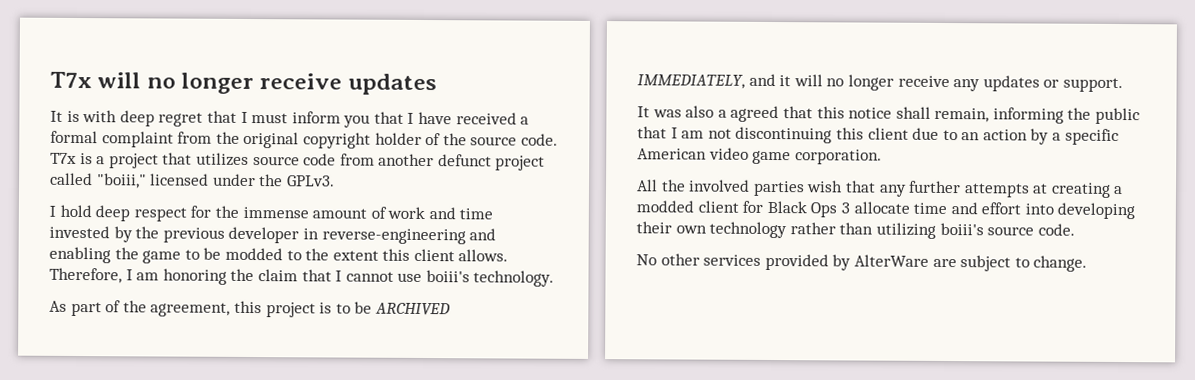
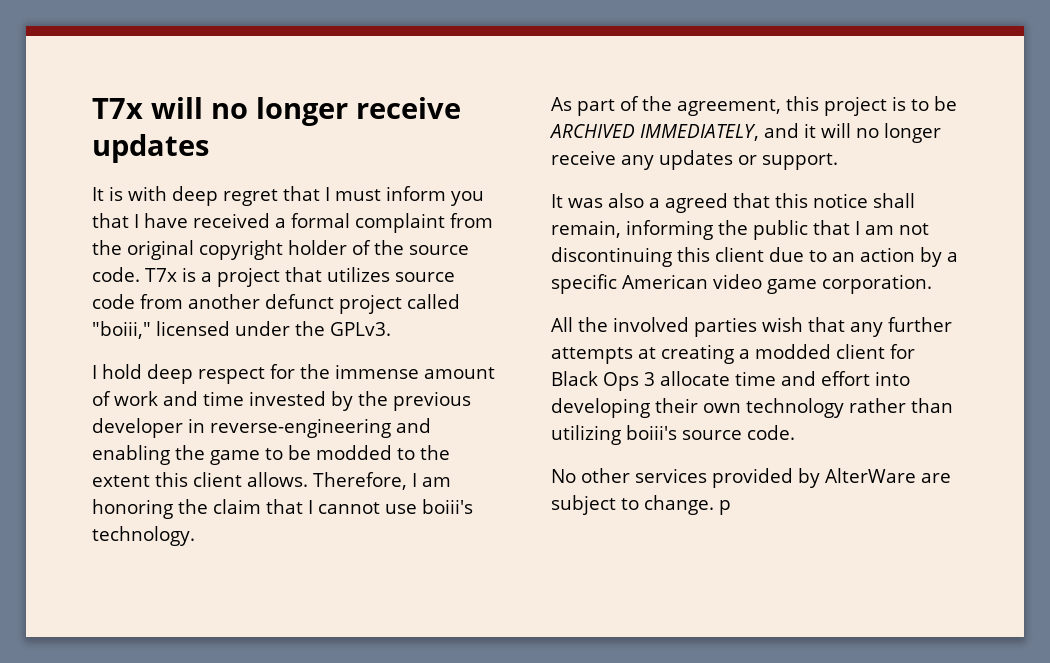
- No other services provided by AlterWare are subject to change.
+ No other services provided by AlterWare are subject to change. p

